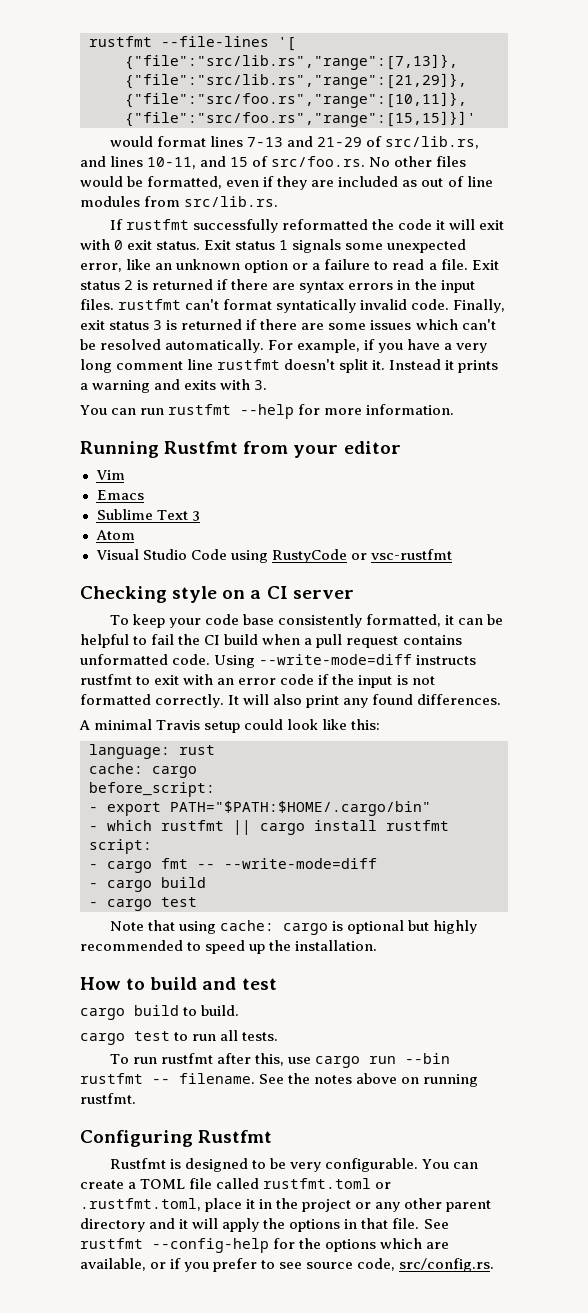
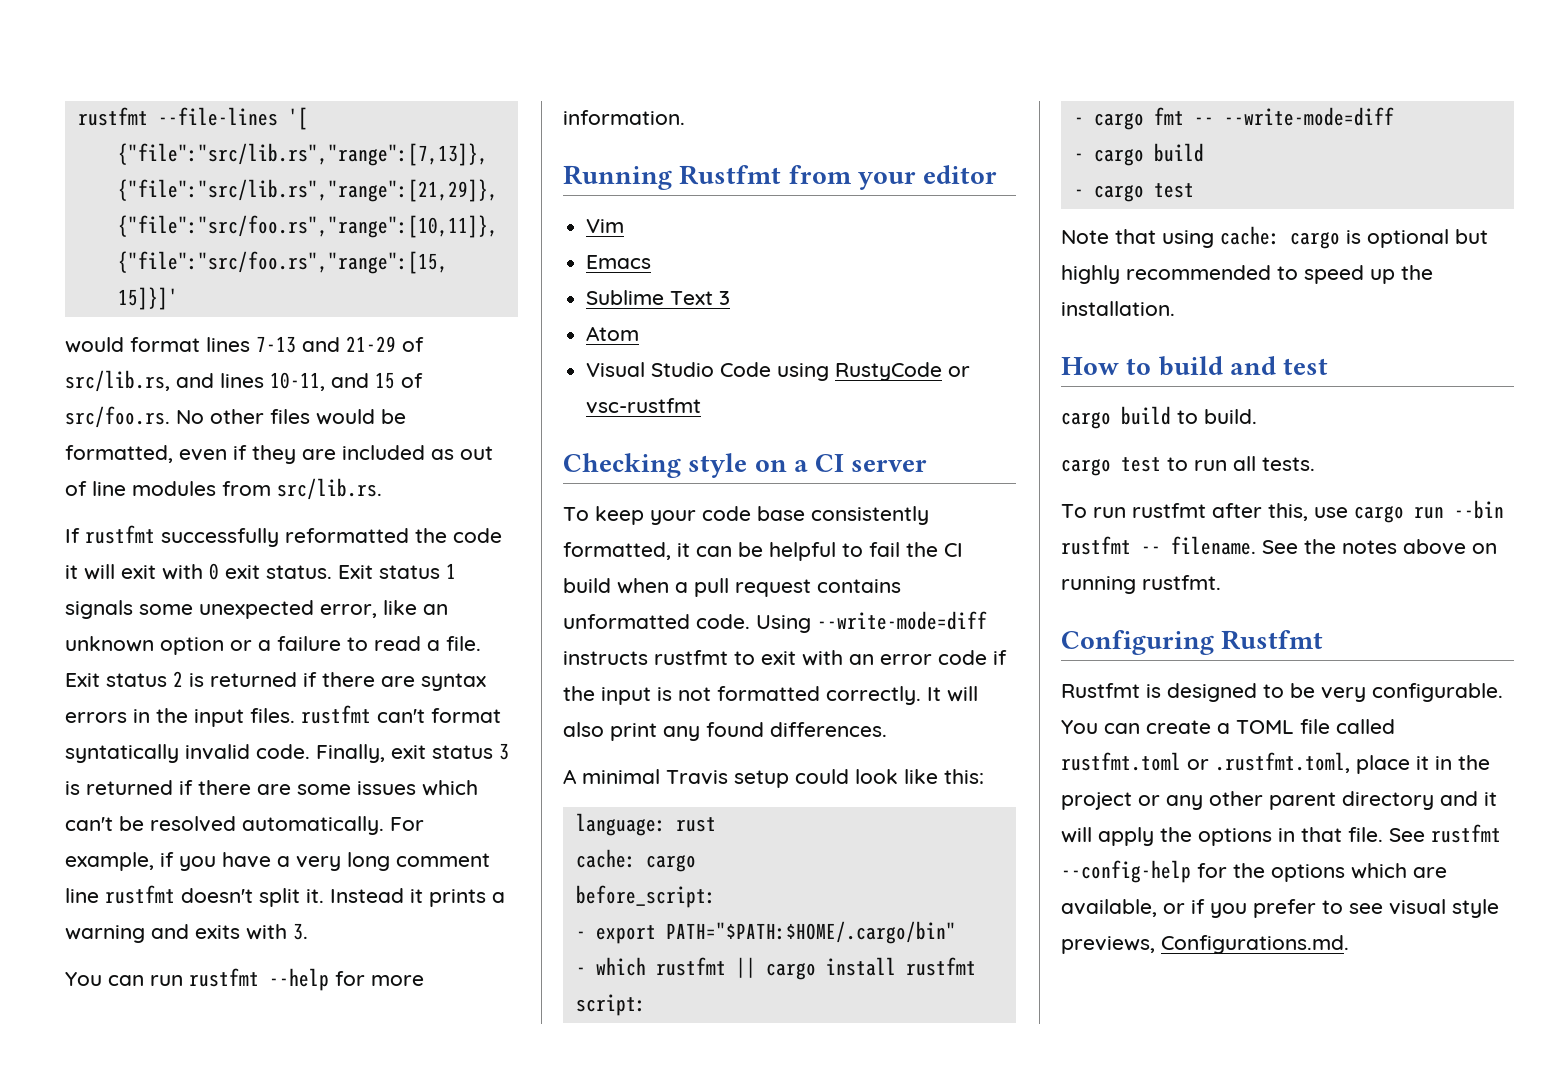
- See rustfmt --config-help for the options which are available, or if you prefer to see source code, src/config.rs.
+ See rustfmt --config-help for the options which are available, or if you prefer to see visual style previews, Configurations.md.

